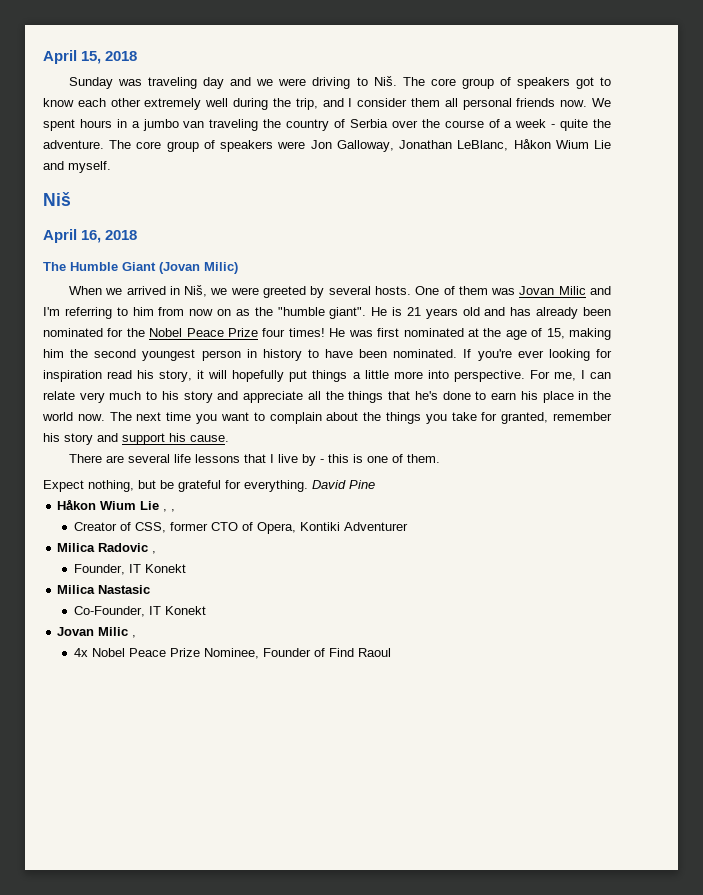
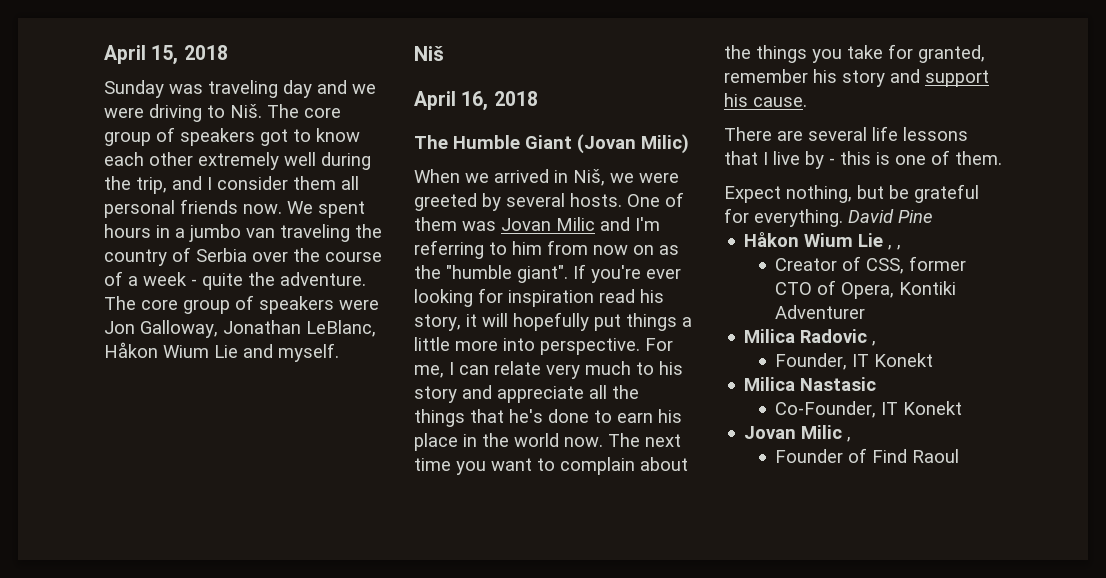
- He is 21 years old and has already been nominated for the Nobel Peace Prize four times! He was first nominated at the age of 15, making him the second youngest person in history to have been nominated.
- 4x Nobel Peace Prize Nominee, Founder of Find Raoul
+ Founder of Find Raoul

